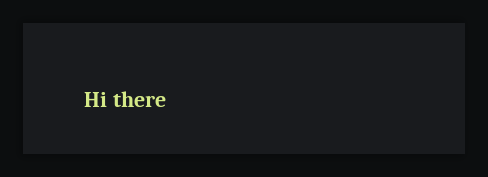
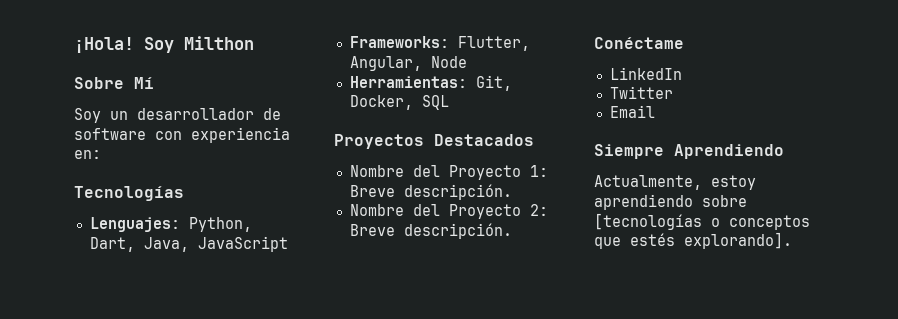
- Hi there
+ ¡Hola! Soy Milthon
+ Sobre Mí
+ Soy un desarrollador de software con experiencia en:
+ Tecnologías
+ Lenguajes: Python, Dart, Java, JavaScript
+ Frameworks: Flutter, Angular, Node
+ Herramientas: Git, Docker, SQL
+ Proyectos Destacados
+ Nombre del Proyecto 1: Breve descripción.
+ Nombre del Proyecto 2: Breve descripción.
+ Conéctame
+ LinkedIn
+ Twitter
+ Email
+ Siempre Aprendiendo
+ Actualmente, estoy aprendiendo sobre [tecnologías o conceptos que estés explorando].

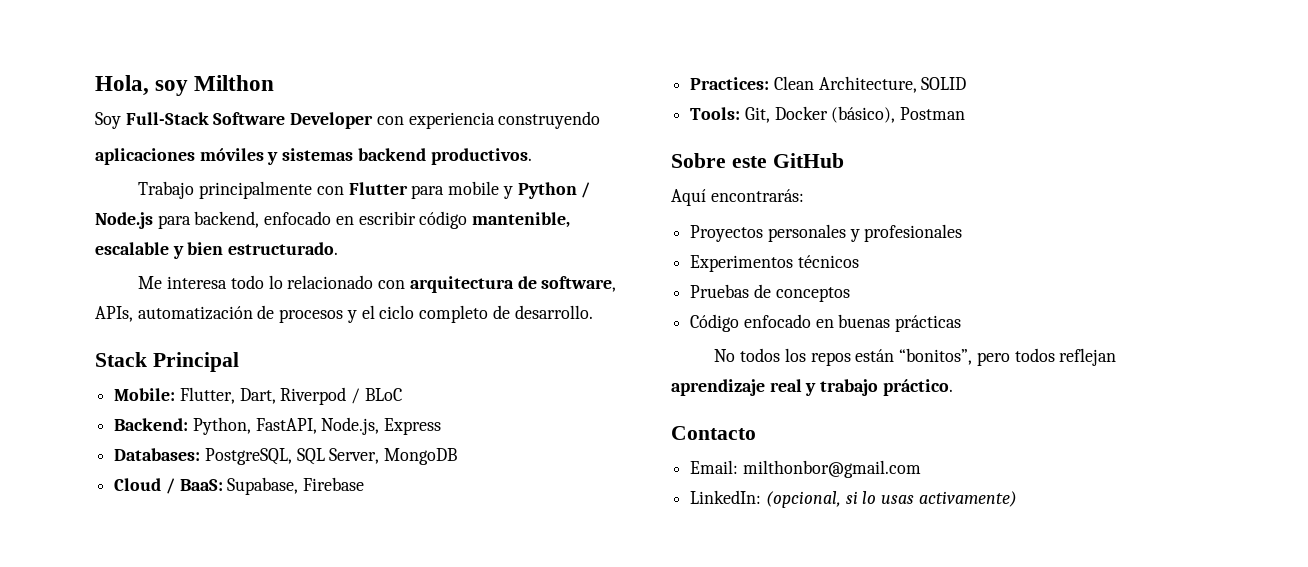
- ¡Hola! Soy Milthon
+ Hola, soy Milthon
- Sobre Mí
- Soy un desarrollador de software con experiencia en:
- Tecnologías
- Lenguajes: Python, Dart, Java, JavaScript
- Frameworks: Flutter, Angular, Node
- Herramientas: Git, Docker, SQL
- Proyectos Destacados
- Nombre del Proyecto 1: Breve descripción.
- Nombre del Proyecto 2: Breve descripción.
- Conéctame
- LinkedIn
- Twitter
- Email
- Siempre Aprendiendo
- Actualmente, estoy aprendiendo sobre [tecnologías o conceptos que estés explorando].
+ Soy Full-Stack Software Developer con experiencia construyendo
+ aplicaciones móviles y sistemas backend productivos.
+ Trabajo principalmente con Flutter para mobile y Python / Node.js para backend, enfocado en escribir código mantenible, escalable y bien estructurado.
+ Me interesa todo lo relacionado con arquitectura de software, APIs, automatización de procesos y el ciclo completo de desarrollo.
+ Stack Principal
+ Mobile: Flutter, Dart, Riverpod / BLoC
+ Backend: Python, FastAPI, Node.js, Express
+ Databases: PostgreSQL, SQL Server, MongoDB
+ Cloud / BaaS: Supabase, Firebase
+ Practices: Clean Architecture, SOLID
+ Tools: Git, Docker (básico), Postman
+ Sobre este GitHub
+ Aquí encontrarás:
+ Proyectos personales y profesionales
+ Experimentos técnicos
+ Pruebas de conceptos
+ Código enfocado en buenas prácticas
+ No todos los repos están “bonitos”, pero todos reflejan aprendizaje real y trabajo práctico.
+ Contacto
+ Email: milthonbor@gmail.com
+ LinkedIn: (opcional, si lo usas activamente)

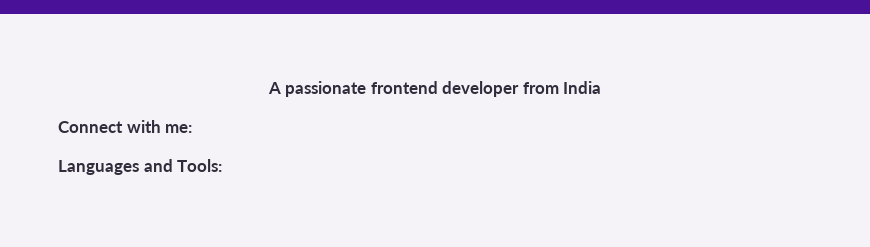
- Hola, soy Milthon
- Soy Full-Stack Software Developer con experiencia construyendo
- aplicaciones móviles y sistemas backend productivos.
- Trabajo principalmente con Flutter para mobile y Python / Node.js para backend, enfocado en escribir código mantenible, escalable y bien estructurado.
- Me interesa todo lo relacionado con arquitectura de software, APIs, automatización de procesos y el ciclo completo de desarrollo.
- Stack Principal
- Mobile: Flutter, Dart, Riverpod / BLoC
- Backend: Python, FastAPI, Node.js, Express
- Databases: PostgreSQL, SQL Server, MongoDB
- Cloud / BaaS: Supabase, Firebase
- Practices: Clean Architecture, SOLID
- Tools: Git, Docker (básico), Postman
- Sobre este GitHub
- Aquí encontrarás:
- Proyectos personales y profesionales
- Experimentos técnicos
- Pruebas de conceptos
- Código enfocado en buenas prácticas
- No todos los repos están “bonitos”, pero todos reflejan aprendizaje real y trabajo práctico.
- Contacto
- Email: milthonbor@gmail.com
- LinkedIn: (opcional, si lo usas activamente)
+ A passionate frontend developer from India
+ Connect with me:
+ Languages and Tools:

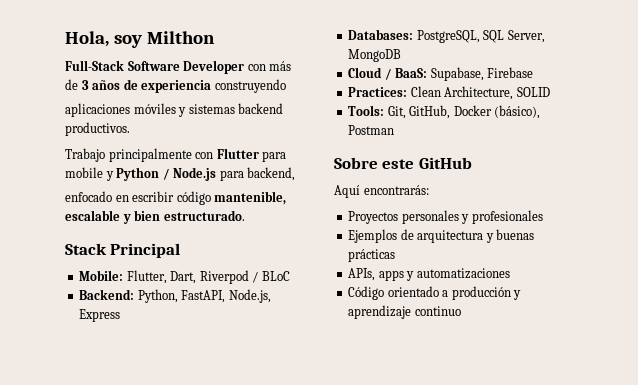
- A passionate frontend developer from India
- Connect with me:
- Languages and Tools:
+ Hola, soy Milthon
+ Full-Stack Software Developer con más de 3 años de experiencia construyendo
+ aplicaciones móviles y sistemas backend productivos.
+ Trabajo principalmente con Flutter para mobile y Python / Node.js para backend,
+ enfocado en escribir código mantenible, escalable y bien estructurado.
+ Stack Principal
+ Mobile: Flutter, Dart, Riverpod / BLoC
+ Backend: Python, FastAPI, Node.js, Express
+ Databases: PostgreSQL, SQL Server, MongoDB
+ Cloud / BaaS: Supabase, Firebase
+ Practices: Clean Architecture, SOLID
+ Tools: Git, GitHub, Docker (básico), Postman
+ Sobre este GitHub
+ Aquí encontrarás:
+ Proyectos personales y profesionales
+ Ejemplos de arquitectura y buenas prácticas
+ APIs, apps y automatizaciones
+ Código orientado a producción y aprendizaje continuo

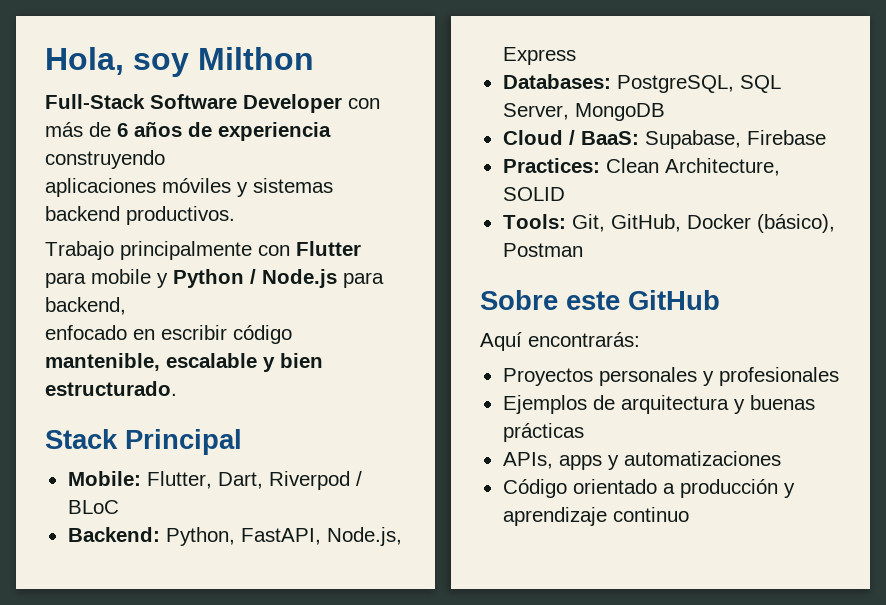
- Full-Stack Software Developer con más de 3 años de experiencia construyendo
+ Full-Stack Software Developer con más de 6 años de experiencia construyendo

